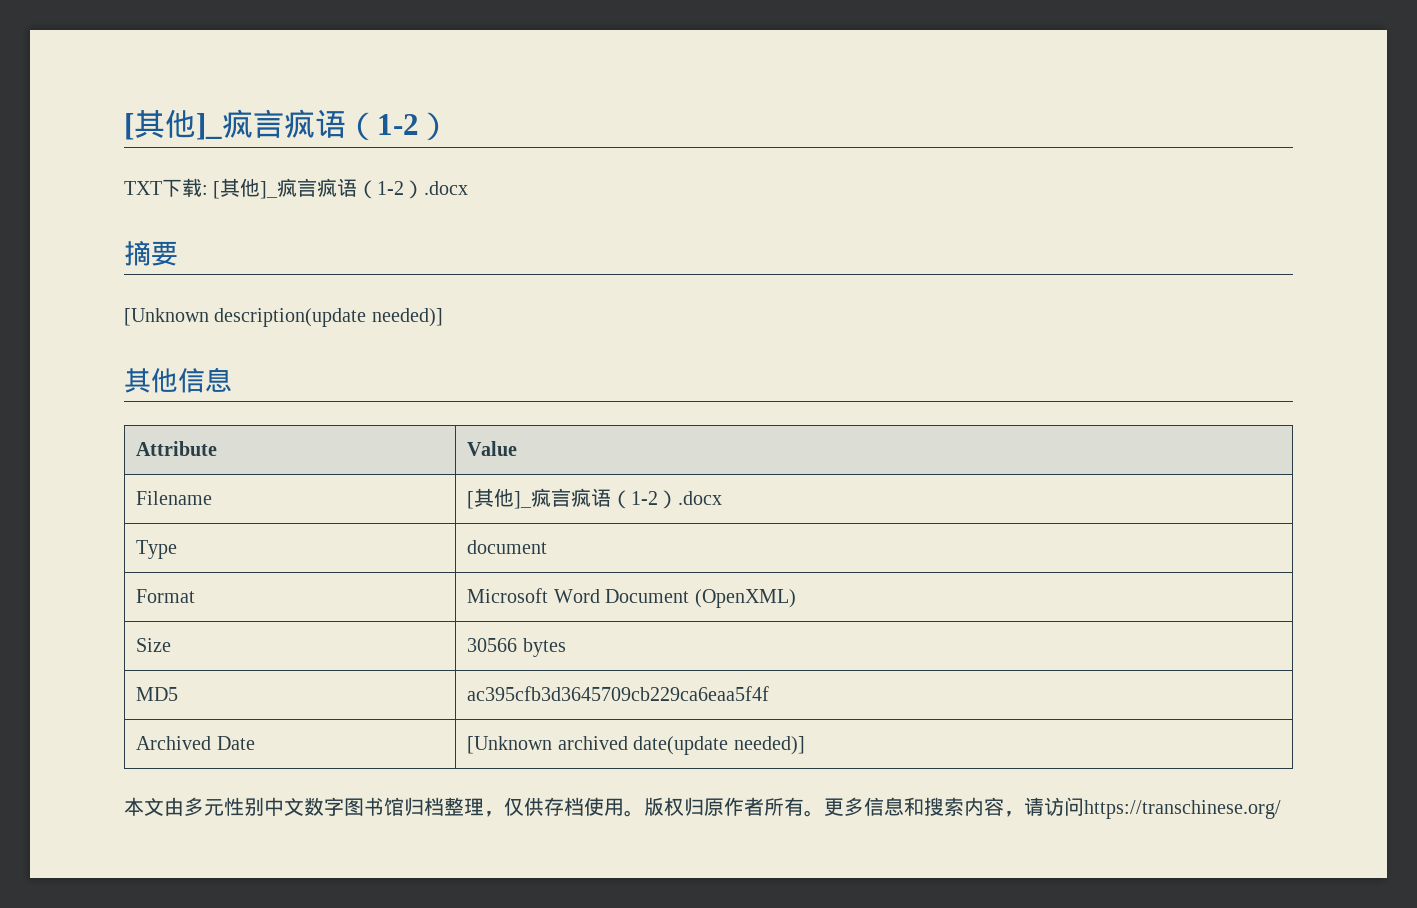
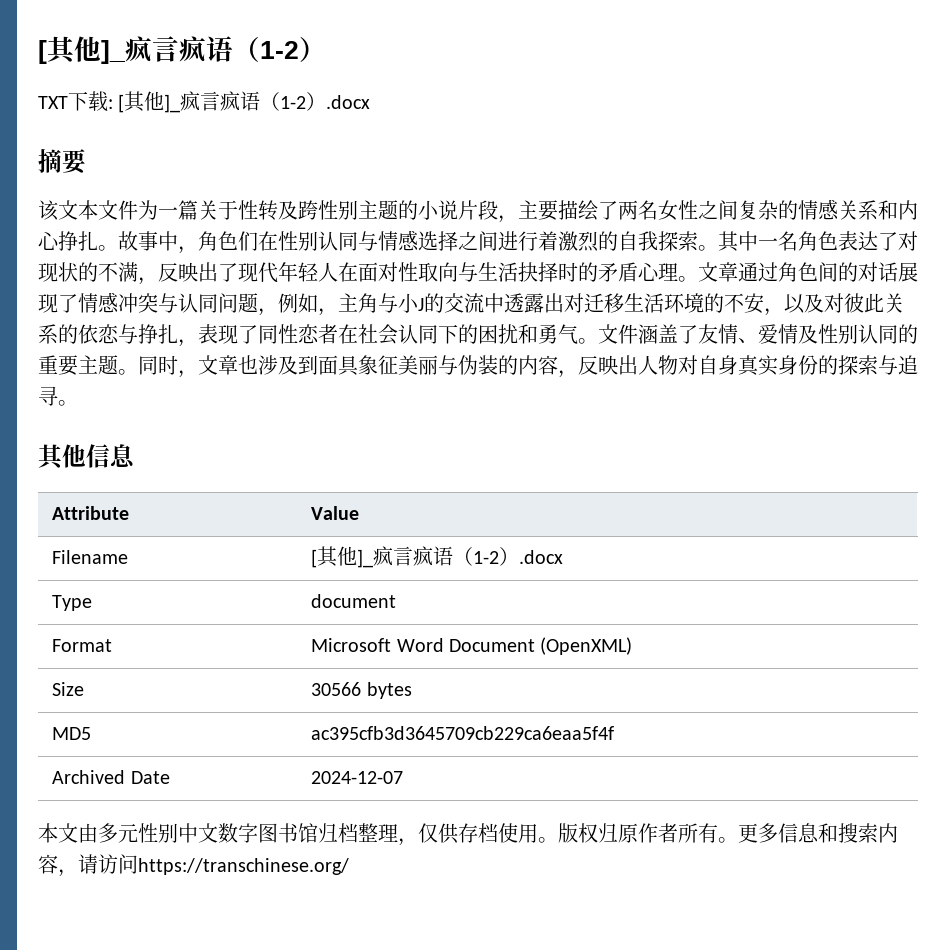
- [Unknown description(update needed)]
+ 该文本文件为一篇关于性转及跨性别主题的小说片段，主要描绘了两名女性之间复杂的情感关系和内心挣扎。故事中，角色们在性别认同与情感选择之间进行着激烈的自我探索。其中一名角色表达了对现状的不满，反映出了现代年轻人在面对性取向与生活抉择时的矛盾心理。文章通过角色间的对话展现了情感冲突与认同问题，例如，主角与小J的交流中透露出对迁移生活环境的不安，以及对彼此关系的依恋与挣扎，表现了同性恋者在社会认同下的困扰和勇气。文件涵盖了友情、爱情及性别认同的重要主题。同时，文章也涉及到面具象征美丽与伪装的内容，反映出人物对自身真实身份的探索与追寻。
- Archived Date | [Unknown archived date(update needed)]
+ Archived Date | 2024-12-07

